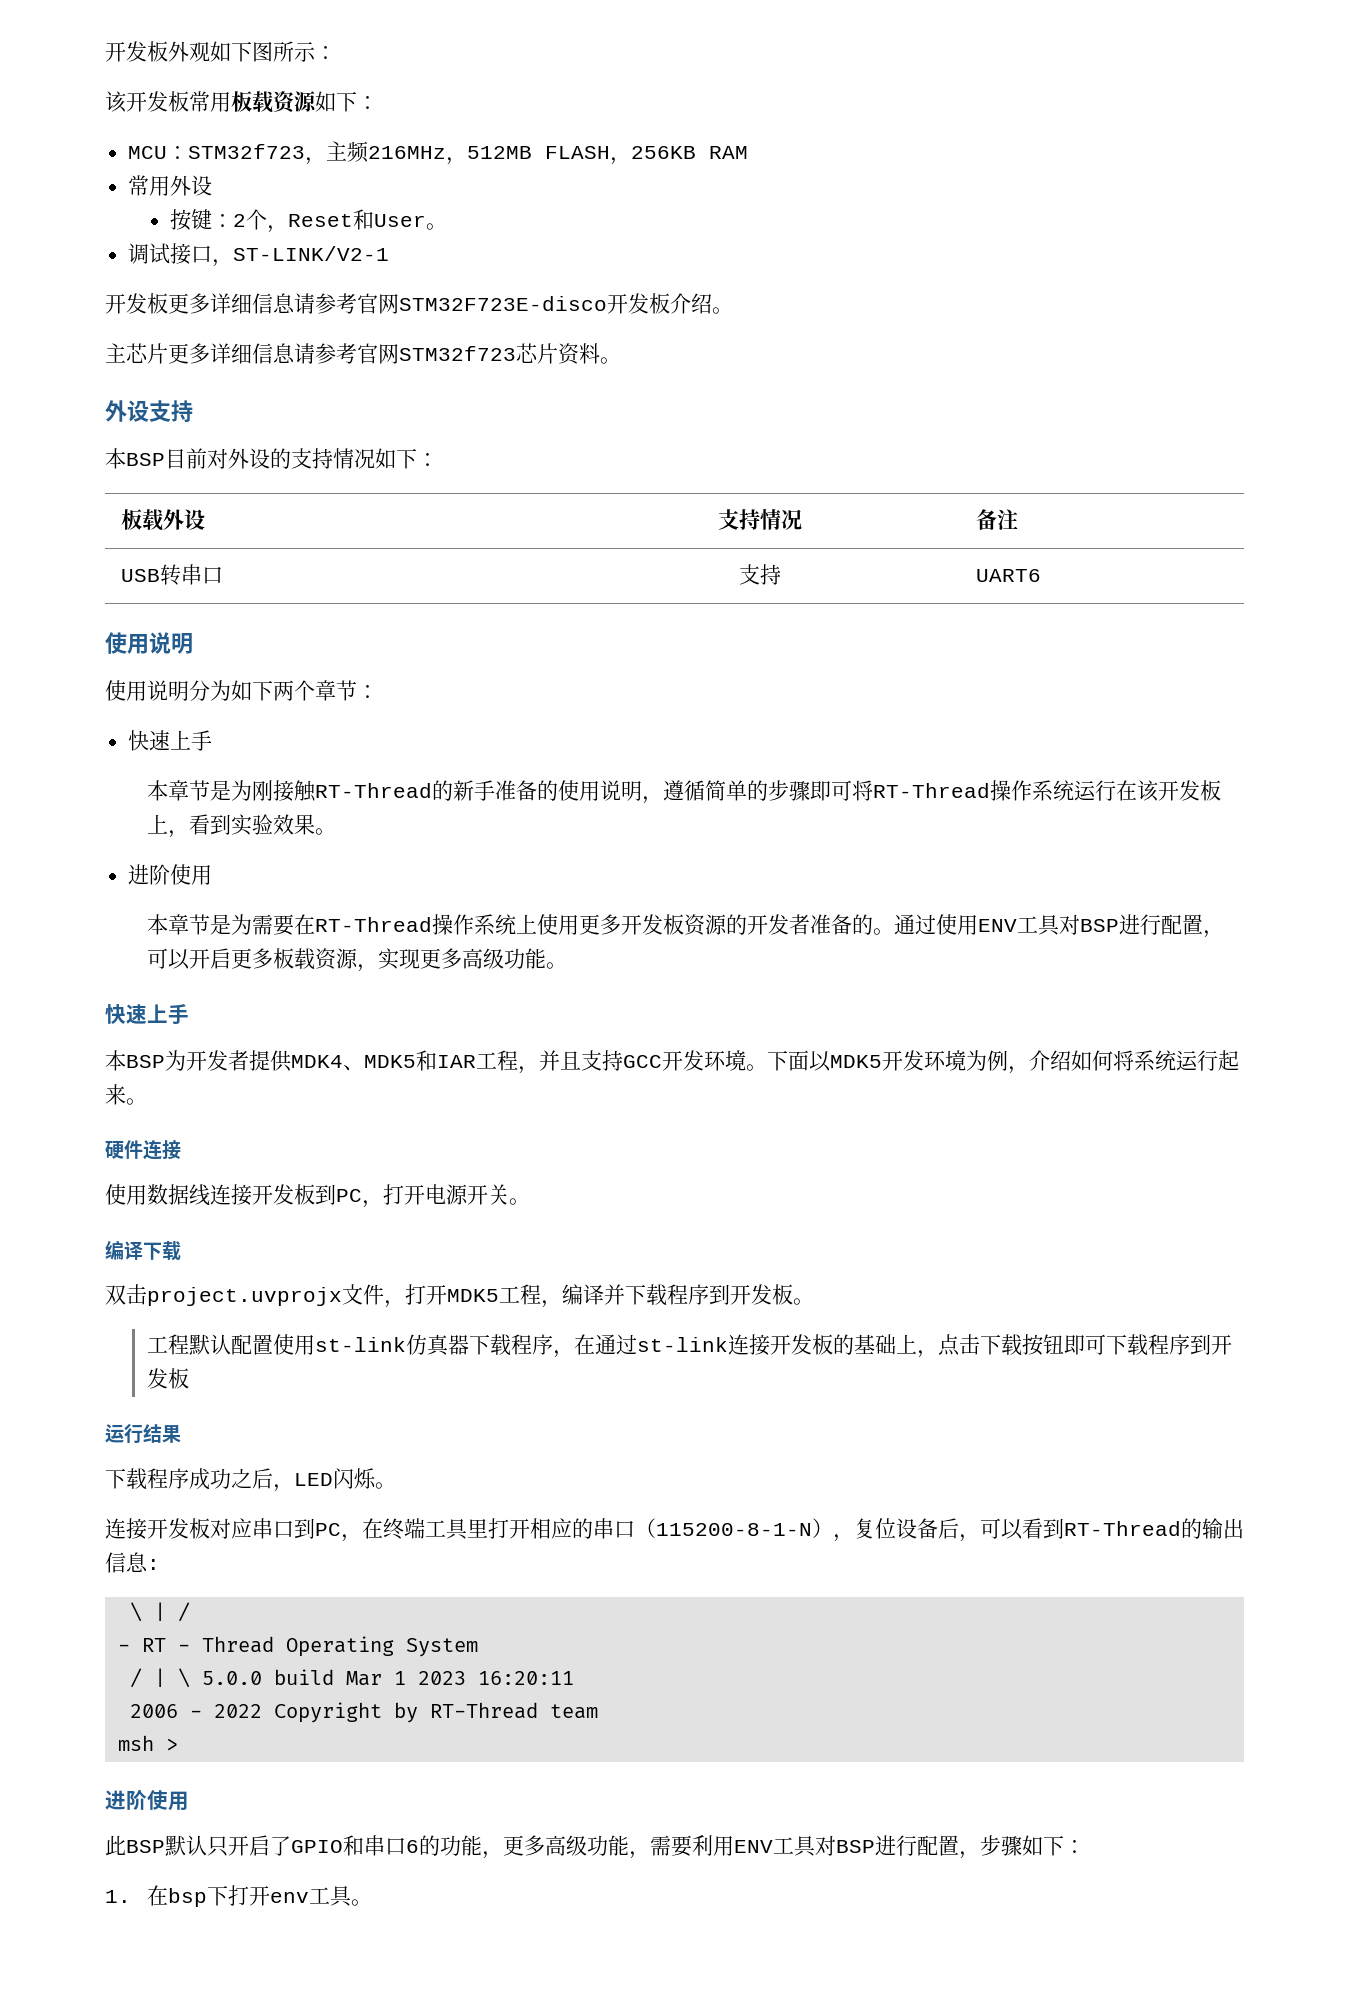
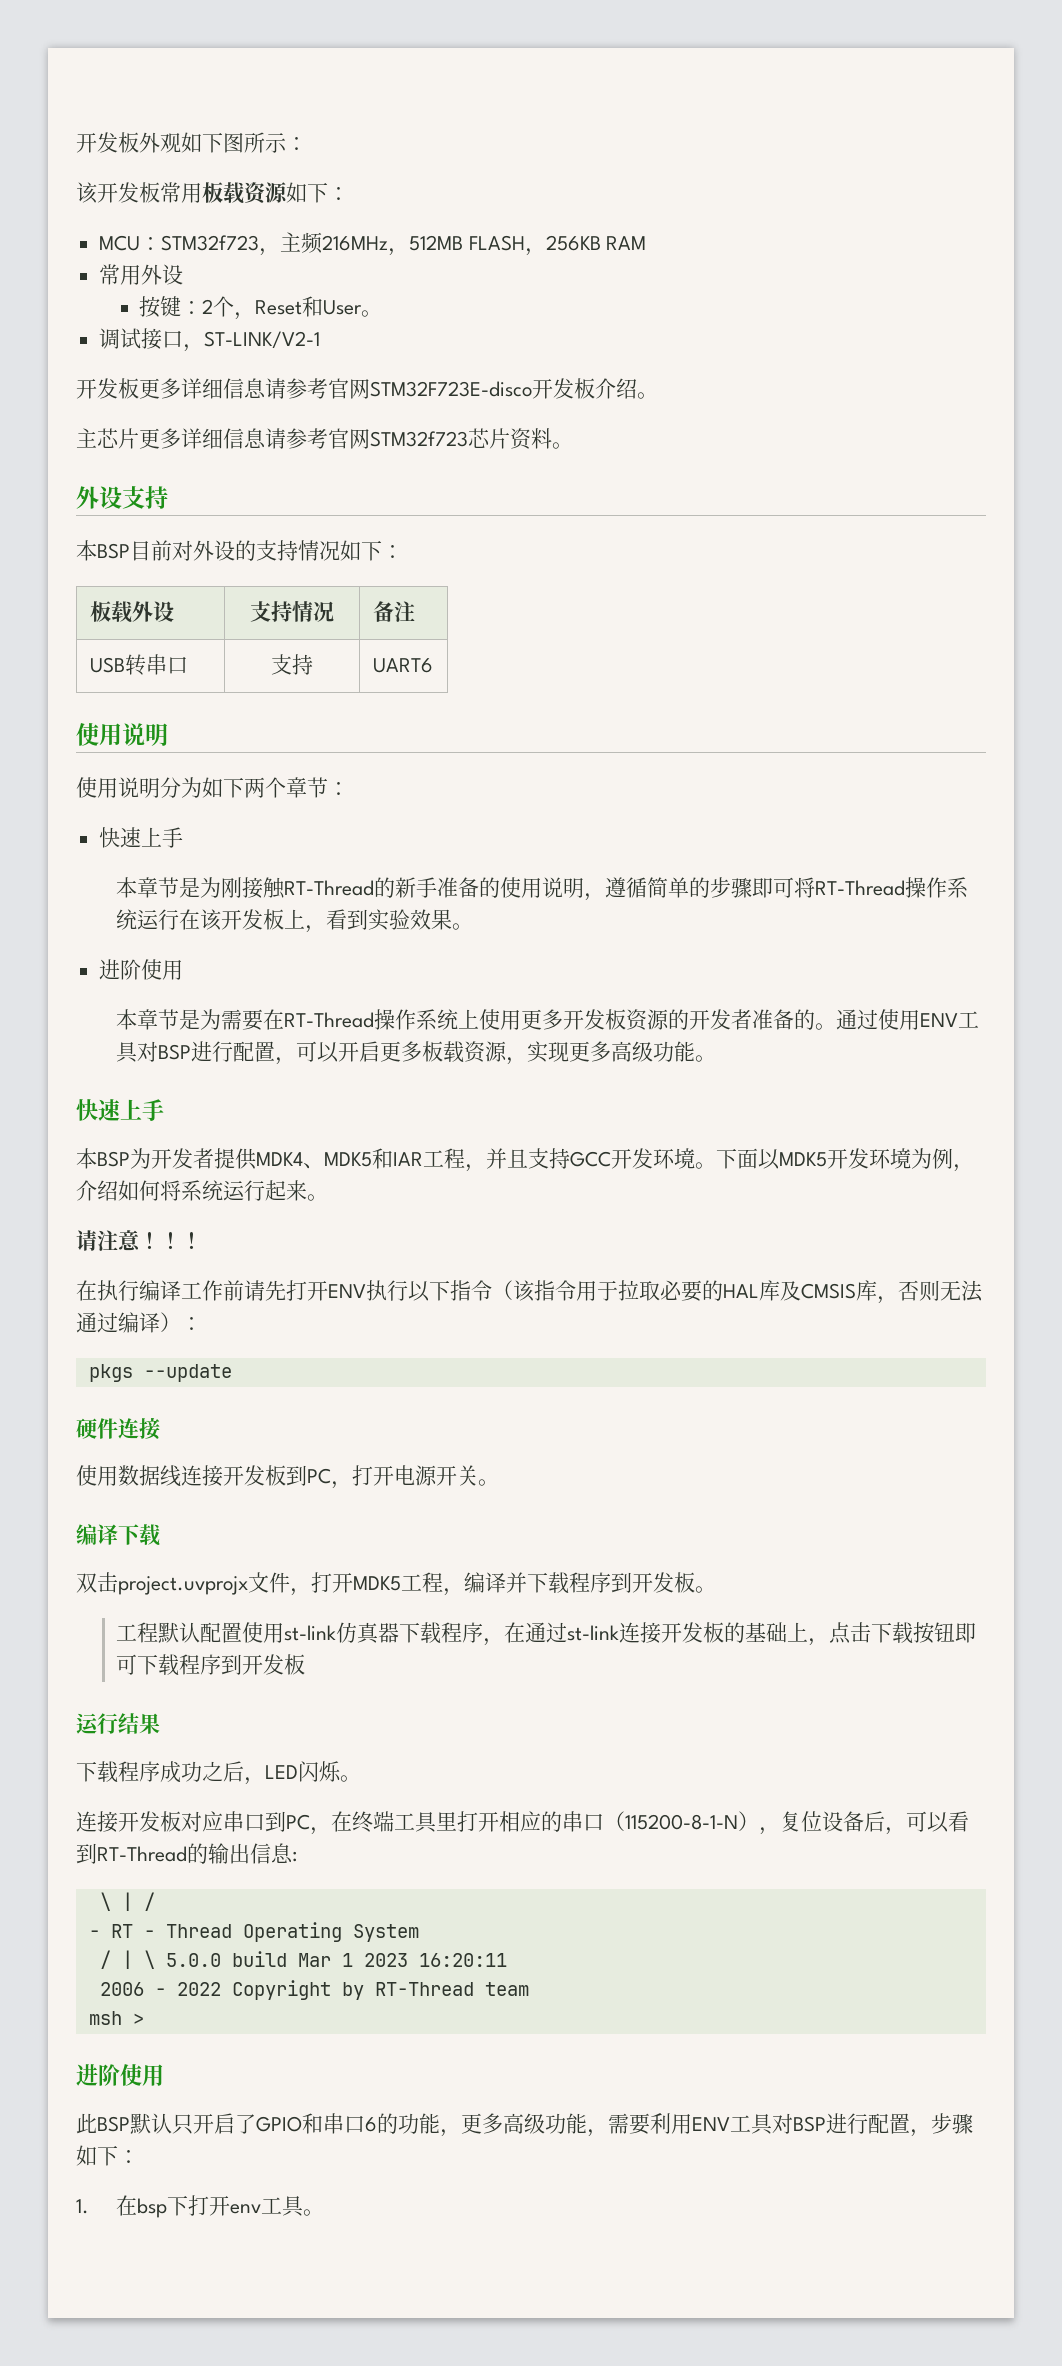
+ 请注意！！！
+ 在执行编译工作前请先打开ENV执行以下指令（该指令用于拉取必要的HAL库及CMSIS库，否则无法通过编译）：
+ pkgs --update

